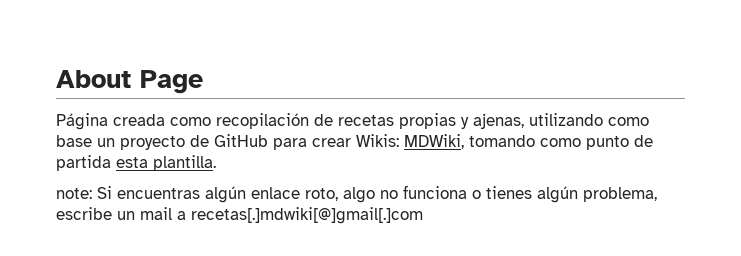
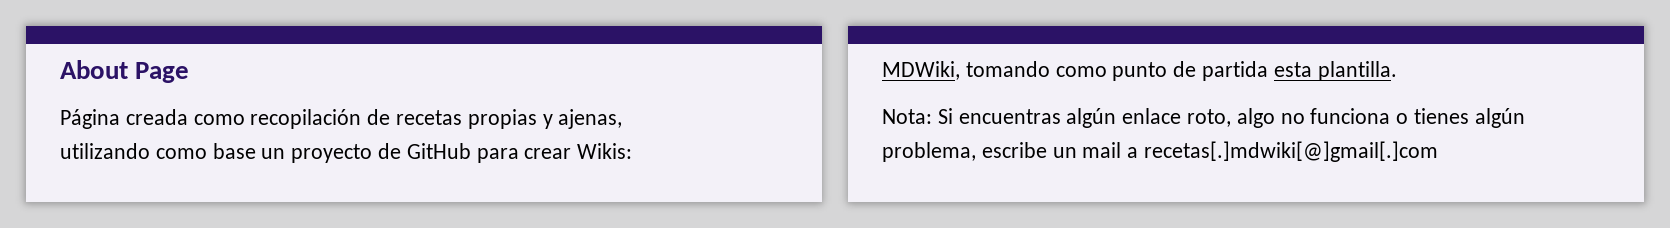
- note: Si encuentras algún enlace roto, algo no funciona o tienes algún problema, escribe un mail a recetas[.]mdwiki[@]gmail[.]com
+ Nota: Si encuentras algún enlace roto, algo no funciona o tienes algún problema, escribe un mail a recetas[.]mdwiki[@]gmail[.]com

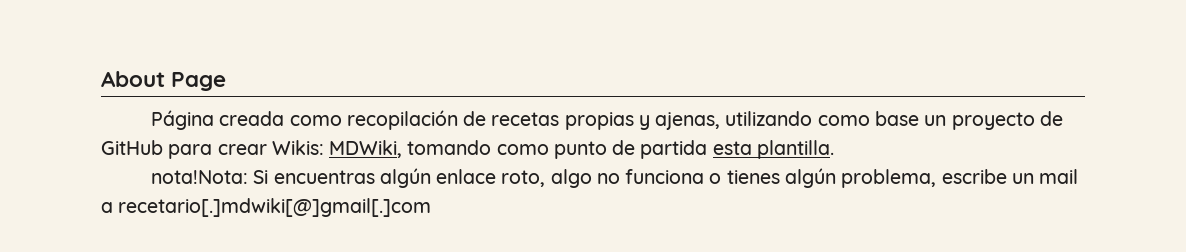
- Nota: Si encuentras algún enlace roto, algo no funciona o tienes algún problema, escribe un mail a recetas[.]mdwiki[@]gmail[.]com
+ nota!Nota: Si encuentras algún enlace roto, algo no funciona o tienes algún problema, escribe un mail a recetario[.]mdwiki[@]gmail[.]com

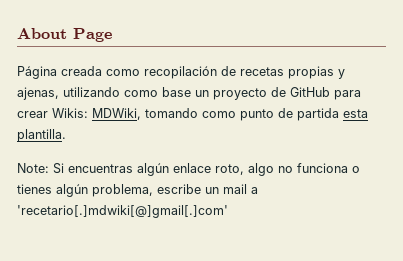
- nota!Nota: Si encuentras algún enlace roto, algo no funciona o tienes algún problema, escribe un mail a recetario[.]mdwiki[@]gmail[.]com
+ Note: Si encuentras algún enlace roto, algo no funciona o tienes algún problema, escribe un mail a 'recetario[.]mdwiki[@]gmail[.]com'

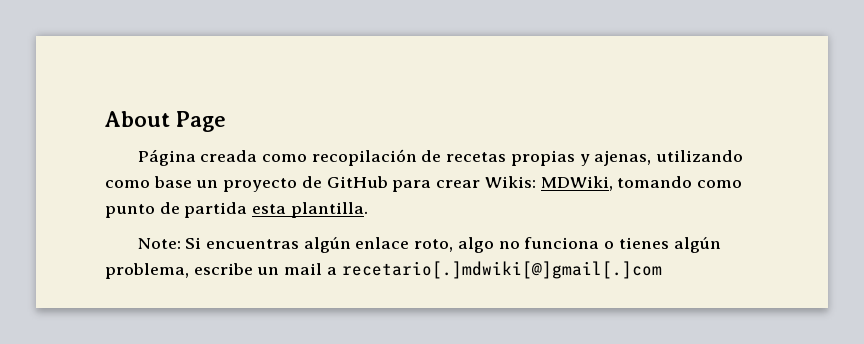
- Note: Si encuentras algún enlace roto, algo no funciona o tienes algún problema, escribe un mail a 'recetario[.]mdwiki[@]gmail[.]com'
+ Note: Si encuentras algún enlace roto, algo no funciona o tienes algún problema, escribe un mail a recetario[.]mdwiki[@]gmail[.]com

